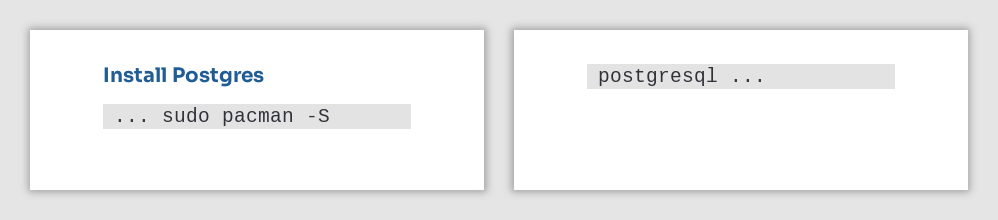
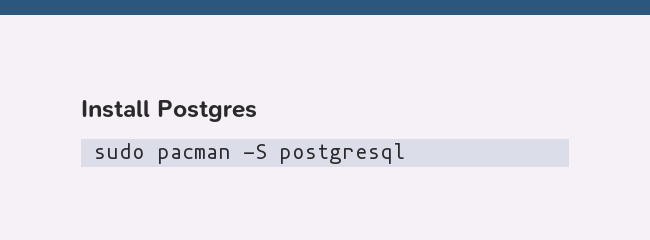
- ... sudo pacman -S postgresql ...
+ sudo pacman -S postgresql

